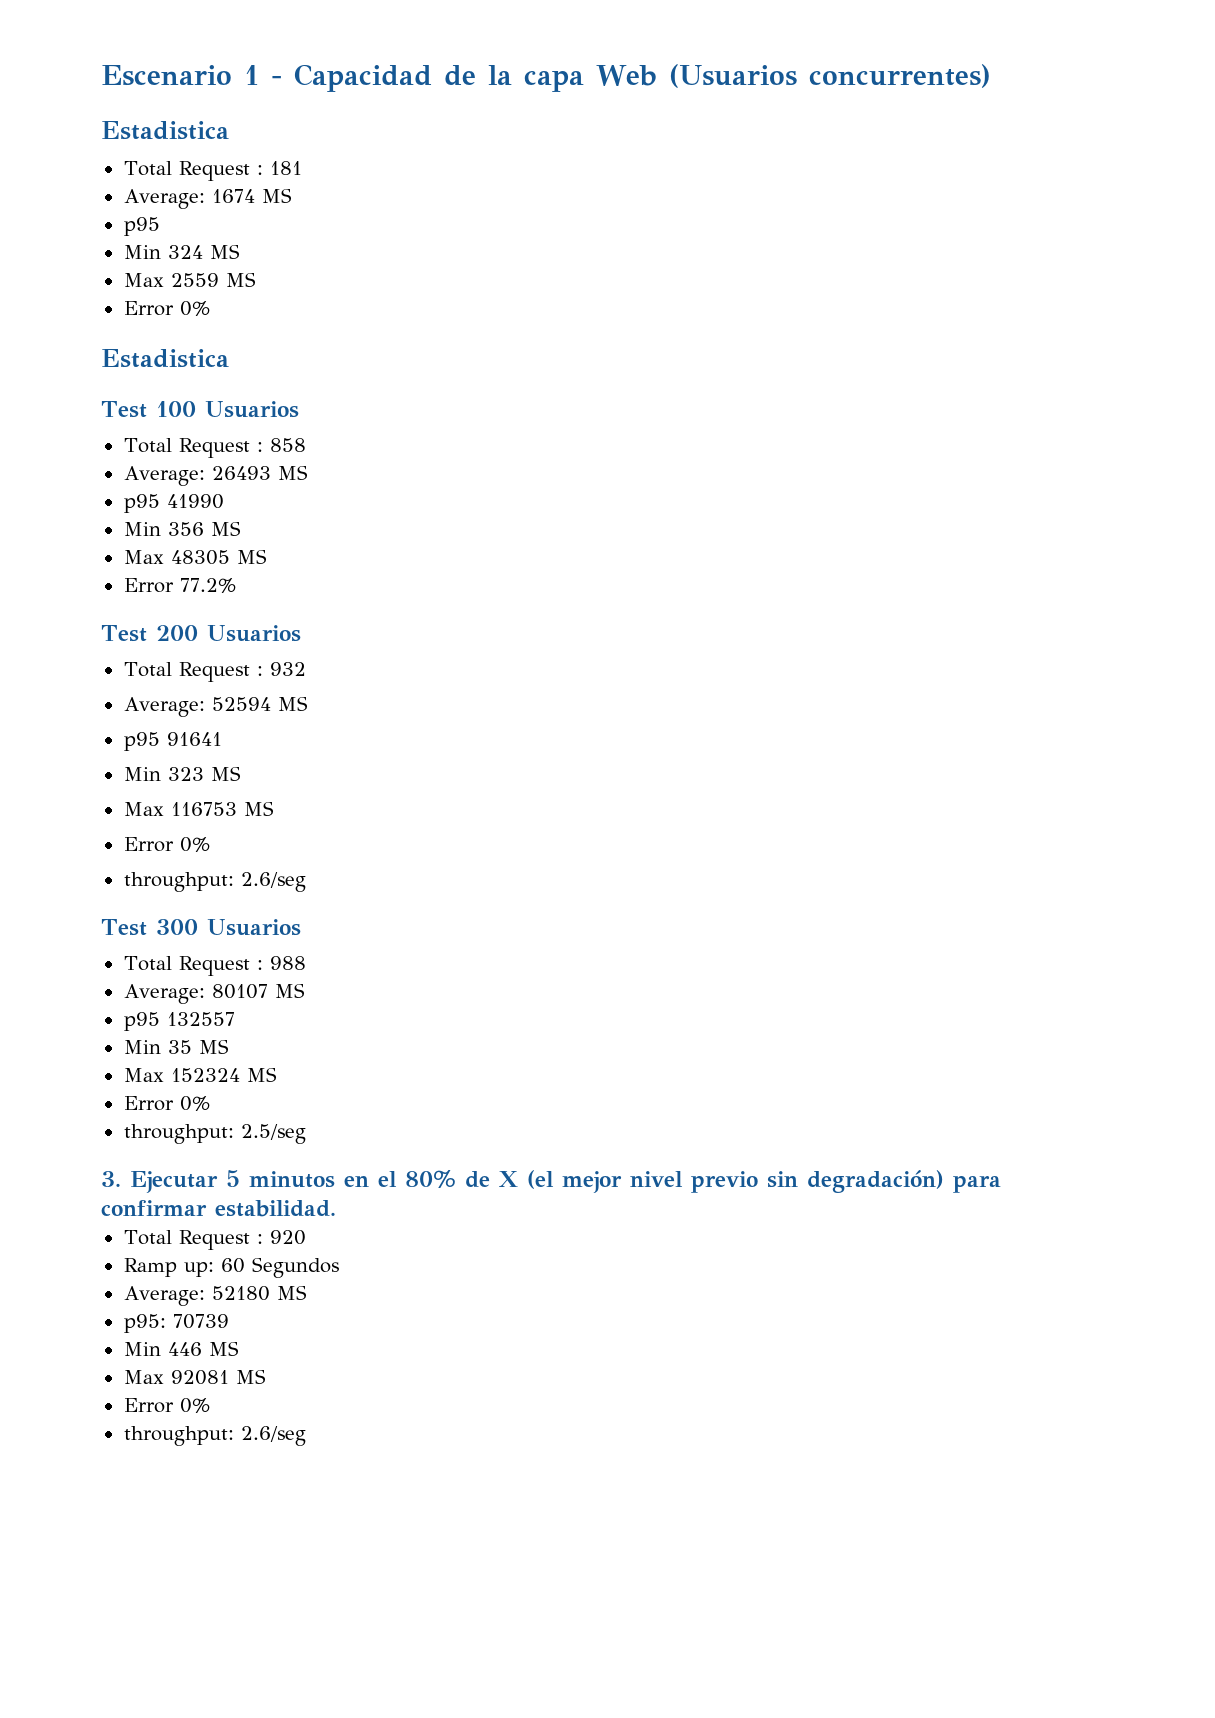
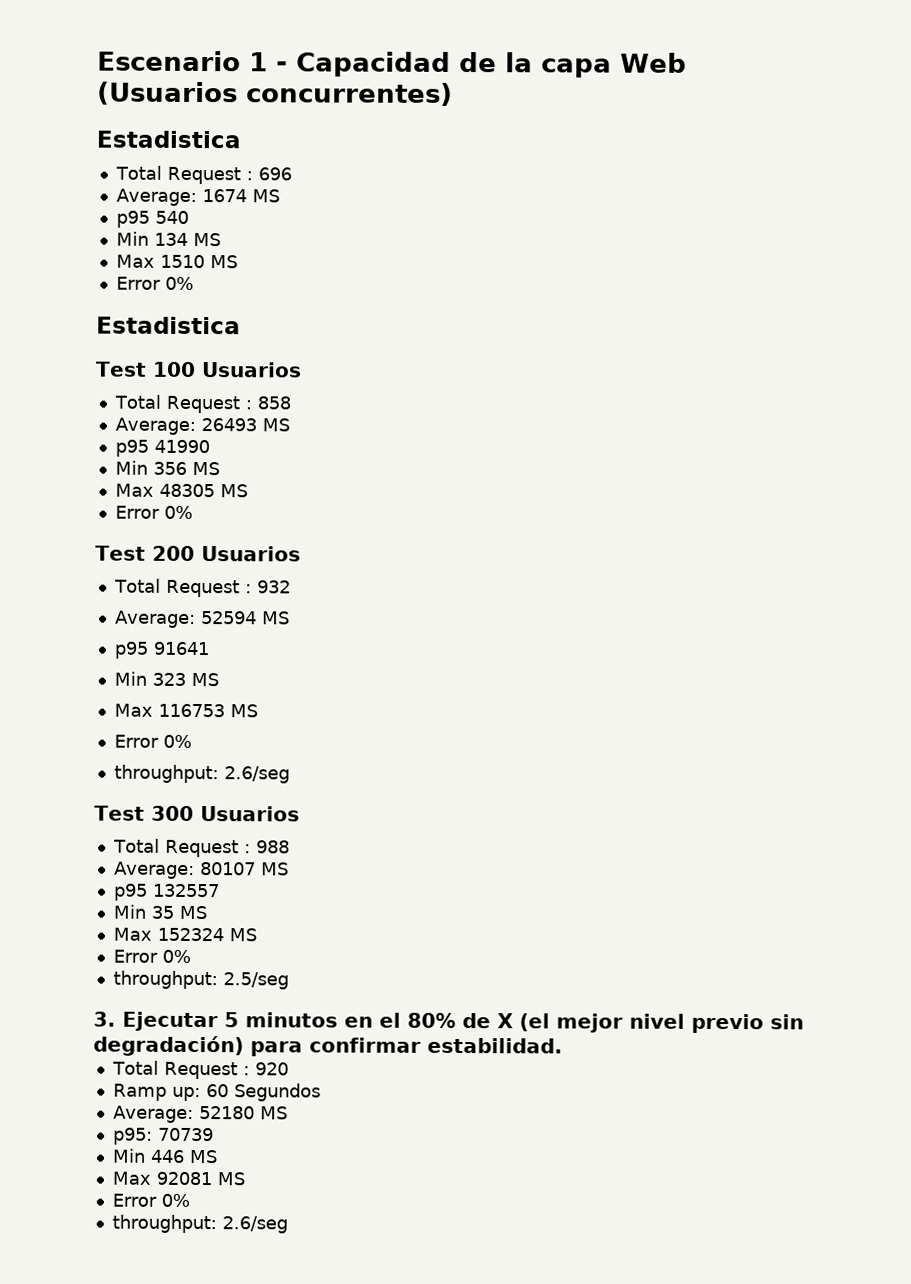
- Total Request : 181
+ Total Request : 696
  Average: 1674 MS
- p95
- Min 324 MS
- Max 2559 MS
+ p95 540
+ Min 134 MS
+ Max 1510 MS
  Max 48305 MS
- Error 77.2%
+ Error 0%

